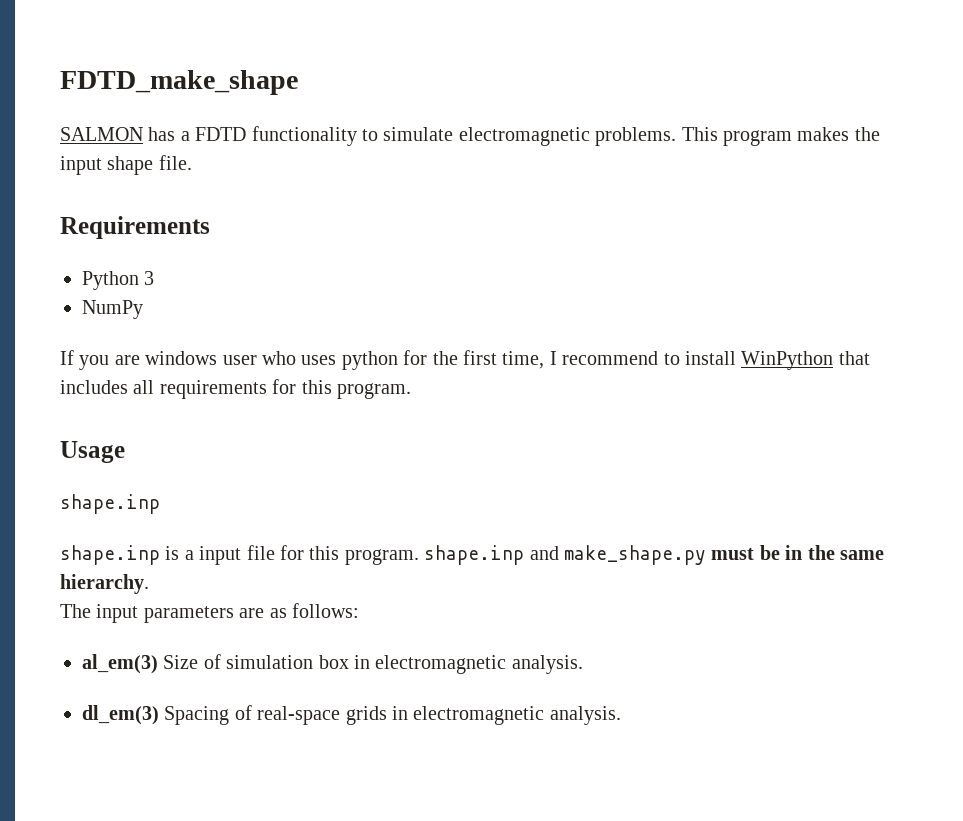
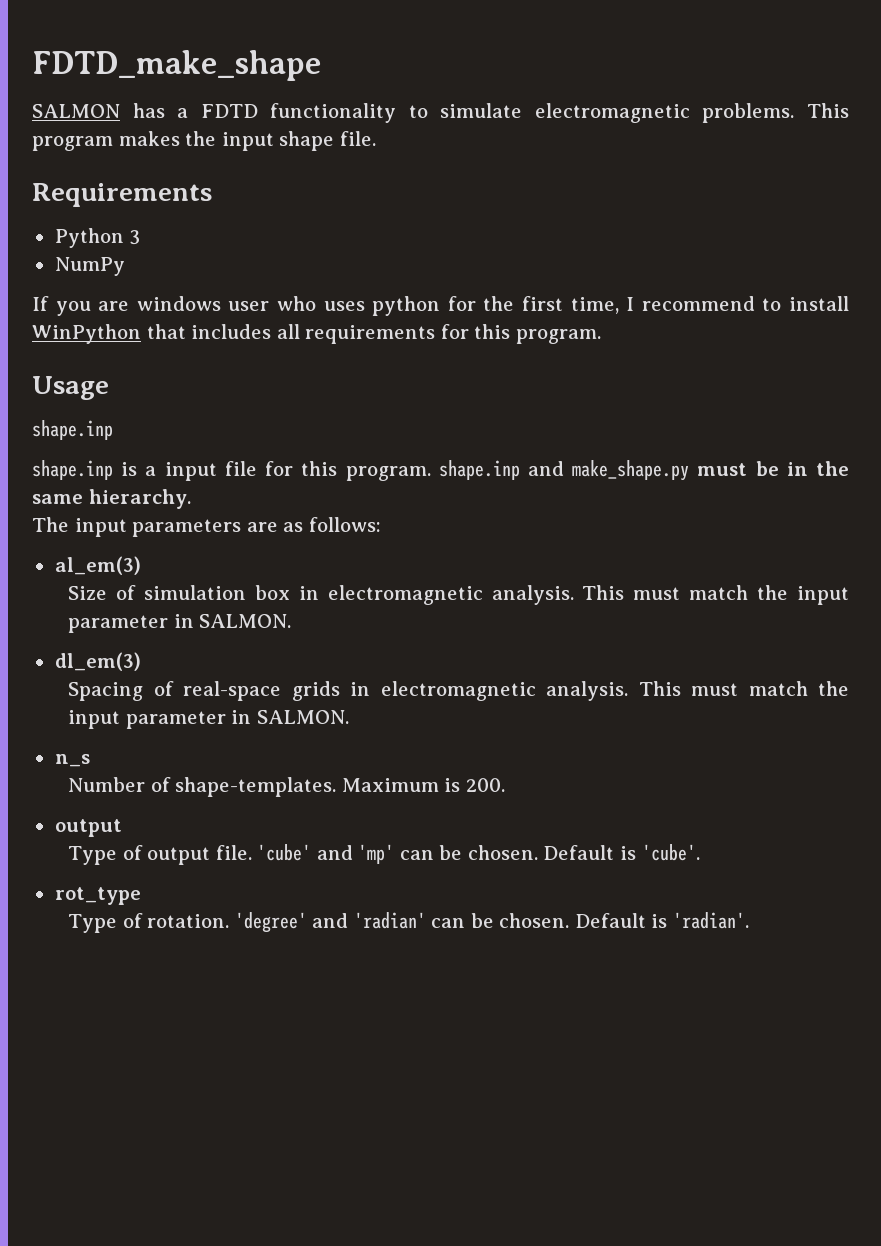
- al_em(3) Size of simulation box in electromagnetic analysis.
+ al_em(3)
+ Size of simulation box in electromagnetic analysis. This must match the input parameter in SALMON.
- dl_em(3) Spacing of real-space grids in electromagnetic analysis.
+ dl_em(3)
+ Spacing of real-space grids in electromagnetic analysis. This must match the input parameter in SALMON.
+ n_s
+ Number of shape-templates. Maximum is 200.
+ output
+ Type of output file. 'cube' and 'mp' can be chosen. Default is 'cube'.
+ rot_type
+ Type of rotation. 'degree' and 'radian' can be chosen. Default is 'radian'.

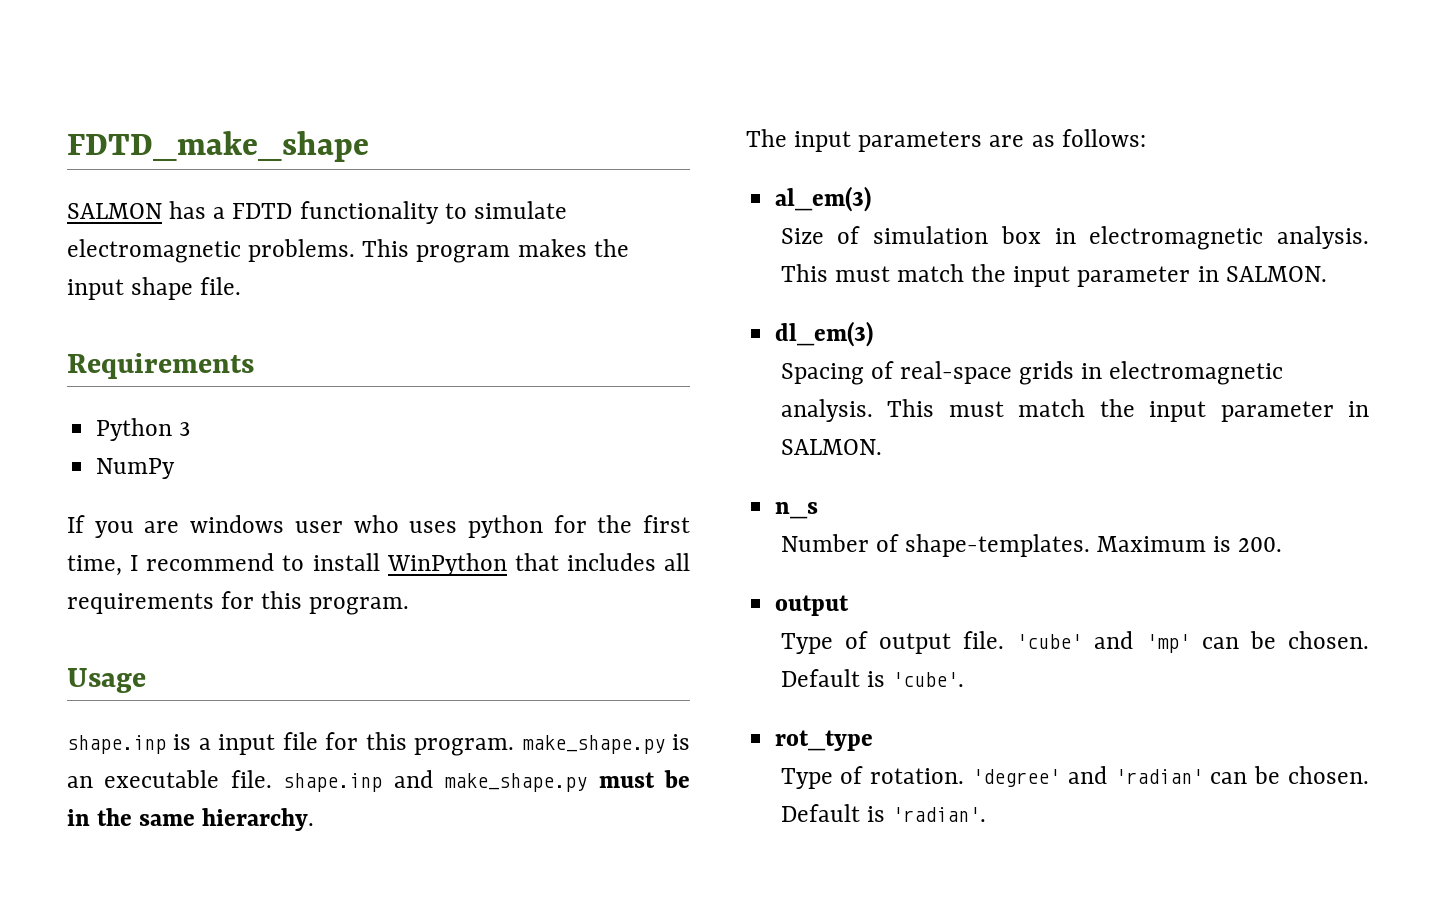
  Usage
- shape.inp
- shape.inp is a input file for this program. shape.inp and make_shape.py must be in the same hierarchy.
+ shape.inp is a input file for this program. make_shape.py is an executable file. shape.inp and make_shape.py must be in the same hierarchy.

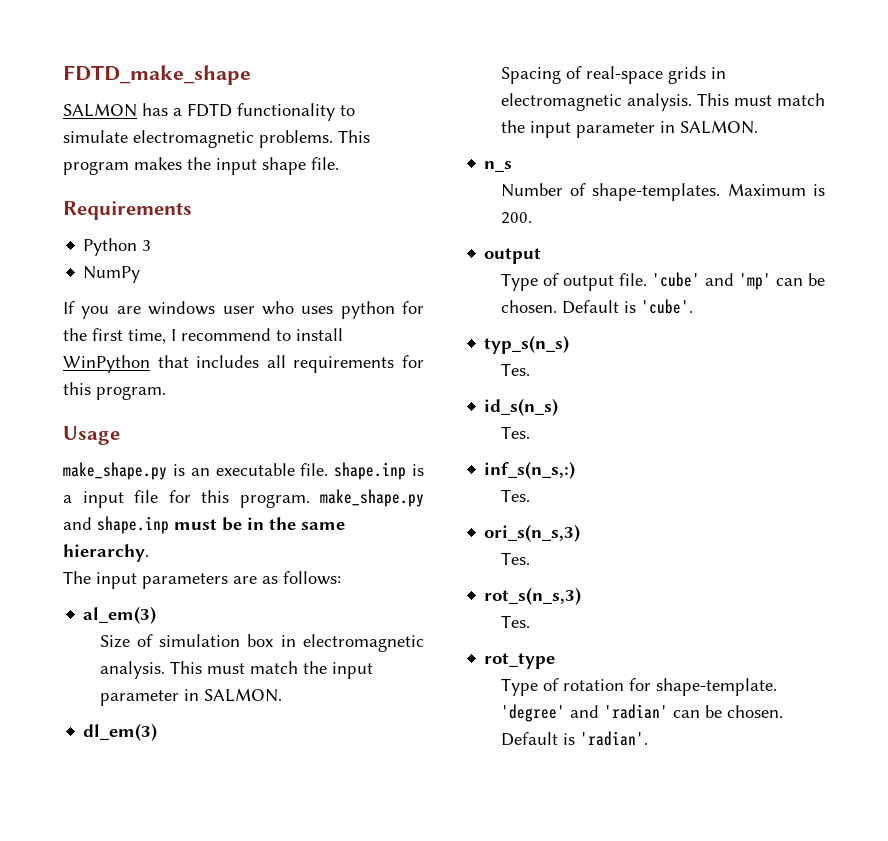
- shape.inp is a input file for this program. make_shape.py is an executable file. shape.inp and make_shape.py must be in the same hierarchy.
+ make_shape.py is an executable file. shape.inp is a input file for this program. make_shape.py and shape.inp must be in the same hierarchy.
+ typ_s(n_s)
+ Tes.
+ id_s(n_s)
+ Tes.
+ inf_s(n_s,:)
+ Tes.
+ ori_s(n_s,3)
+ Tes.
+ rot_s(n_s,3)
+ Tes.
- Type of rotation.
+ Type of rotation for shape-template.

